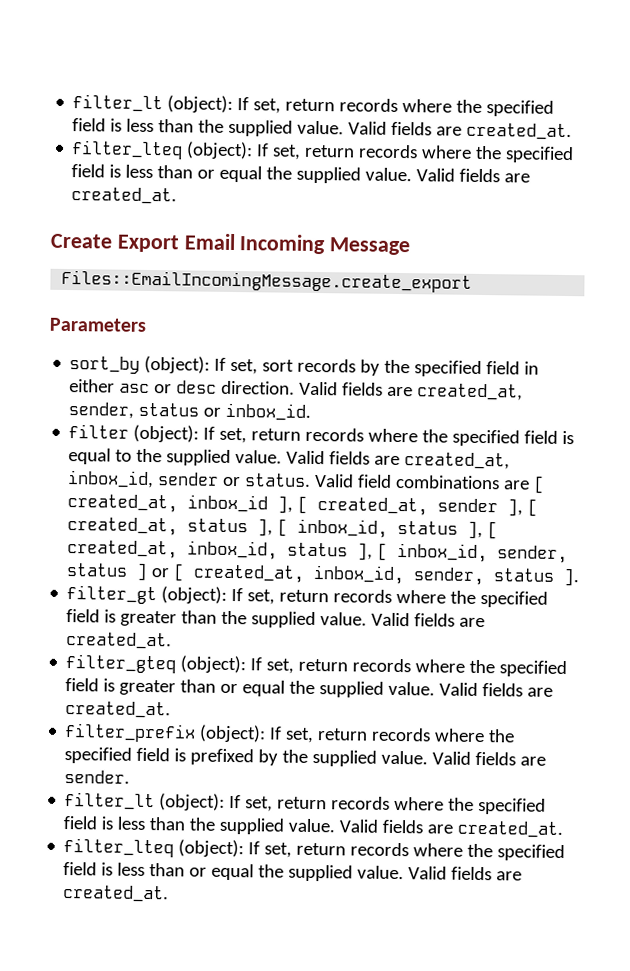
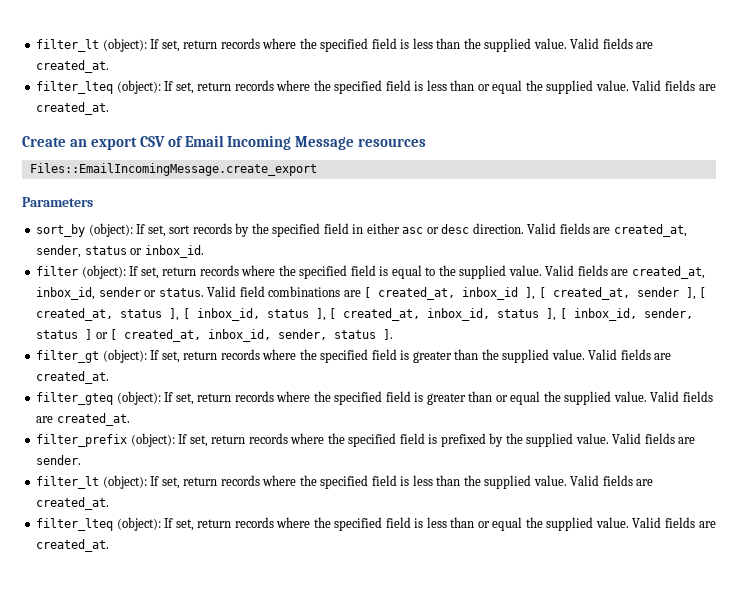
- Create Export Email Incoming Message
+ Create an export CSV of Email Incoming Message resources

